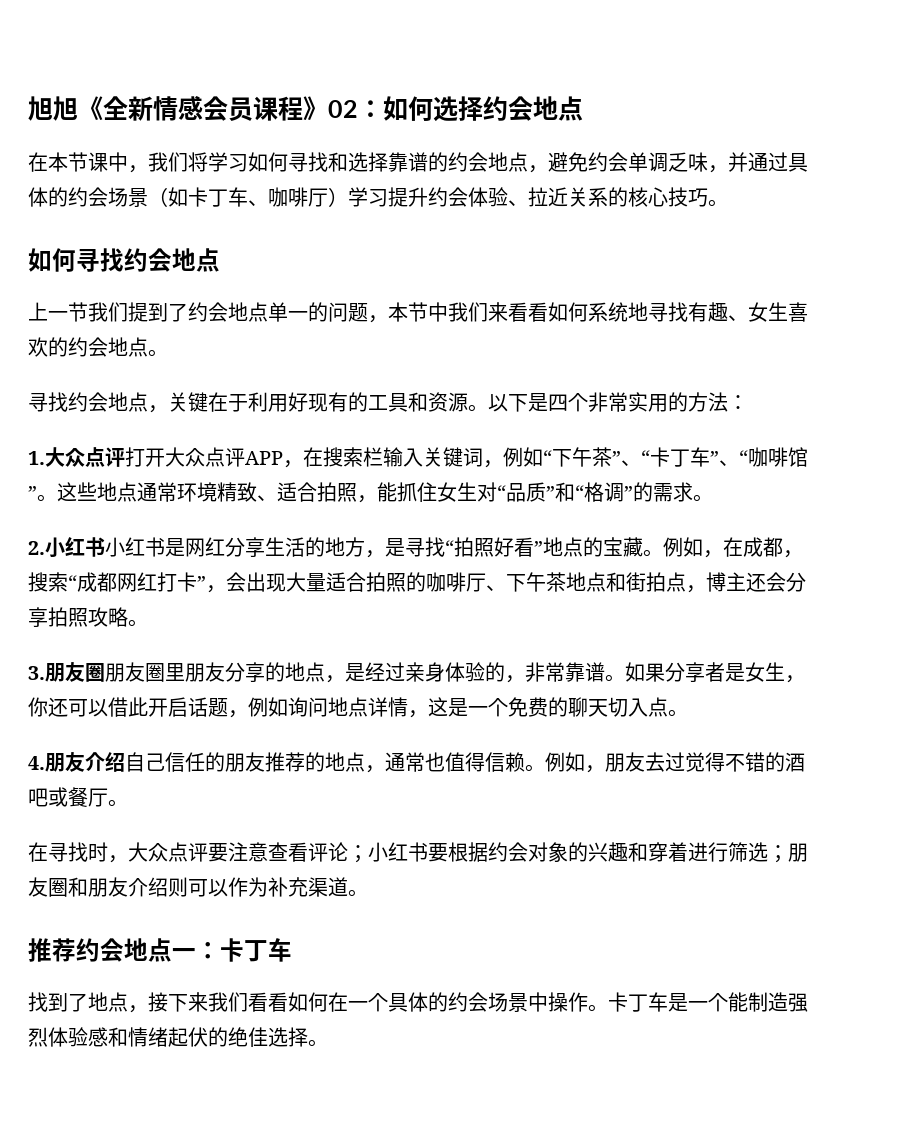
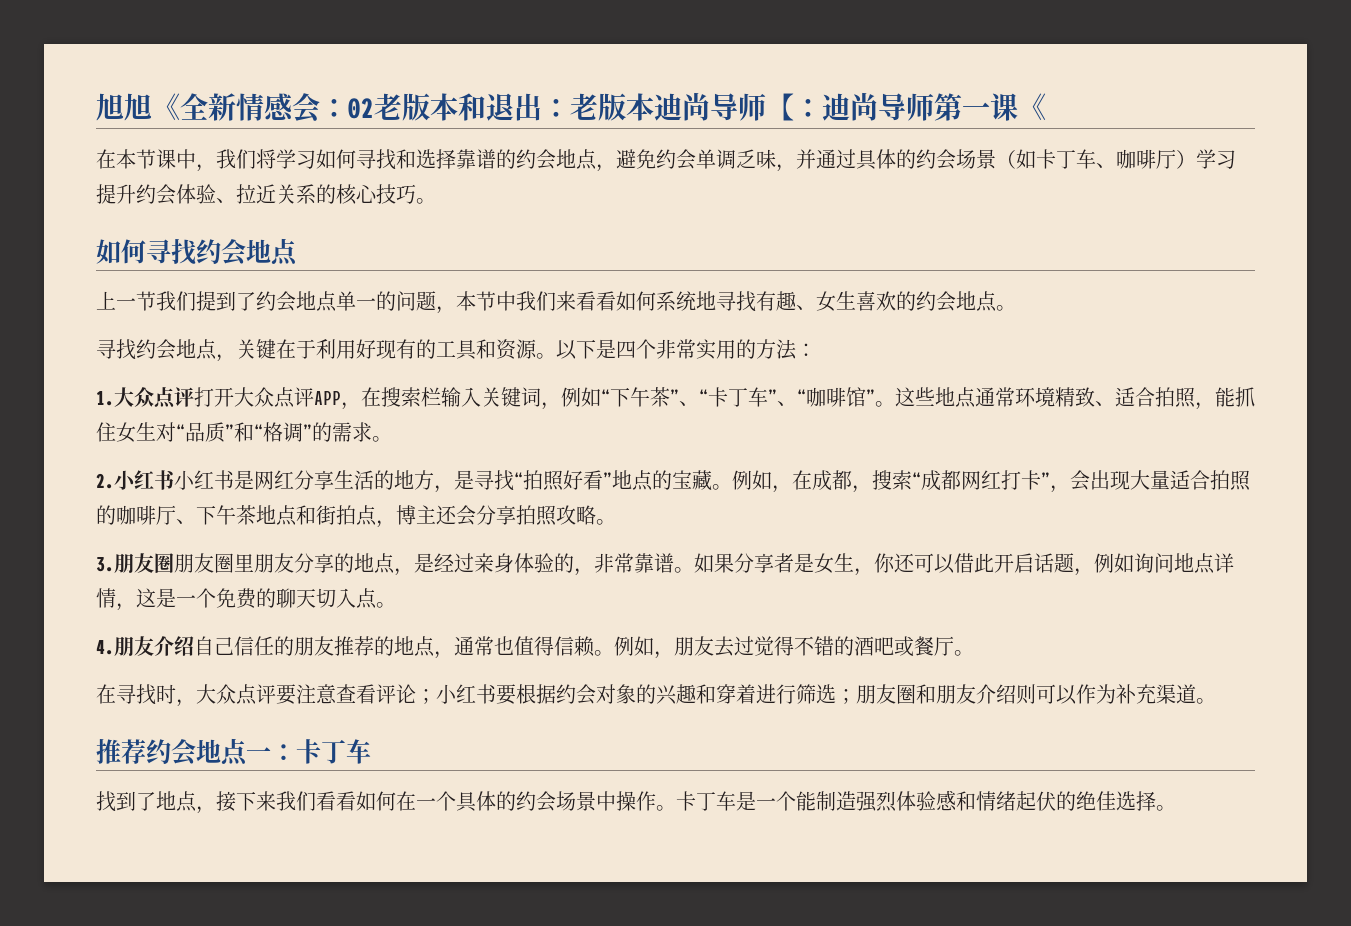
- 旭旭《全新情感会员课程》02：如何选择约会地点
+ 旭旭《全新情感会：02老版本和退出：老版本迪尚导师【：迪尚导师第一课《

